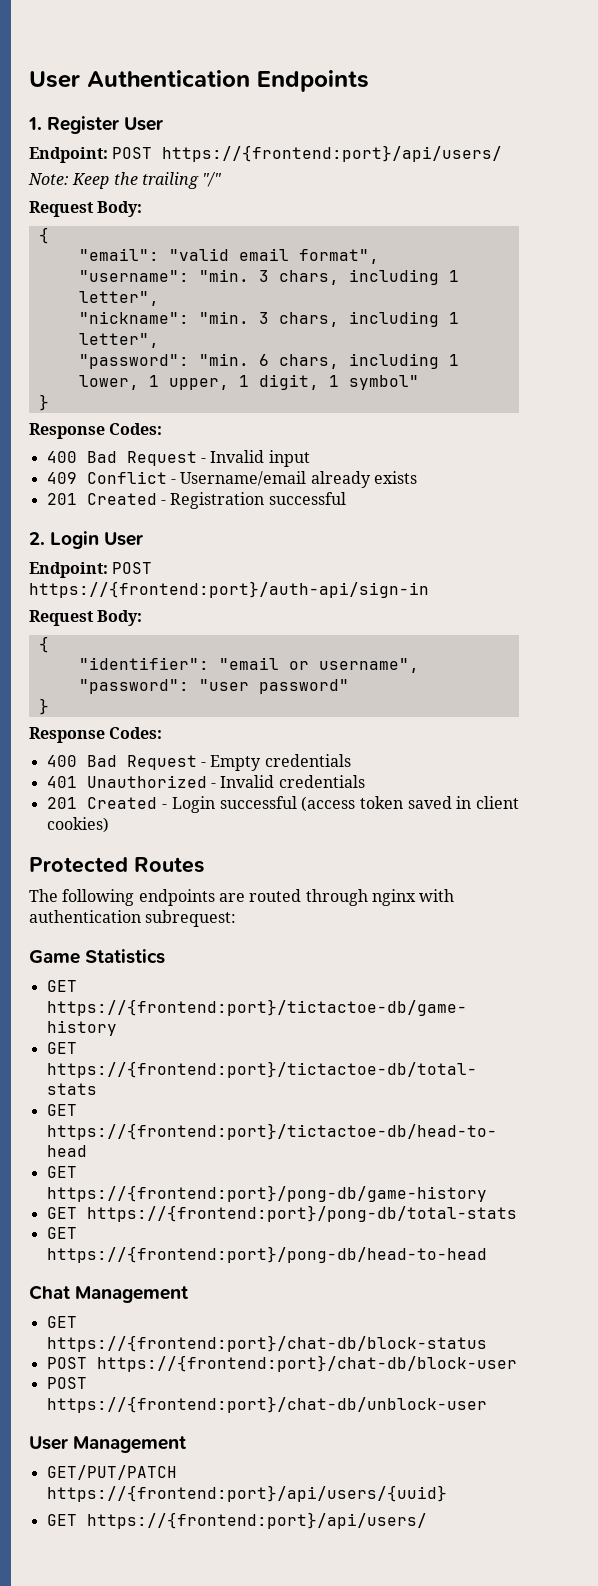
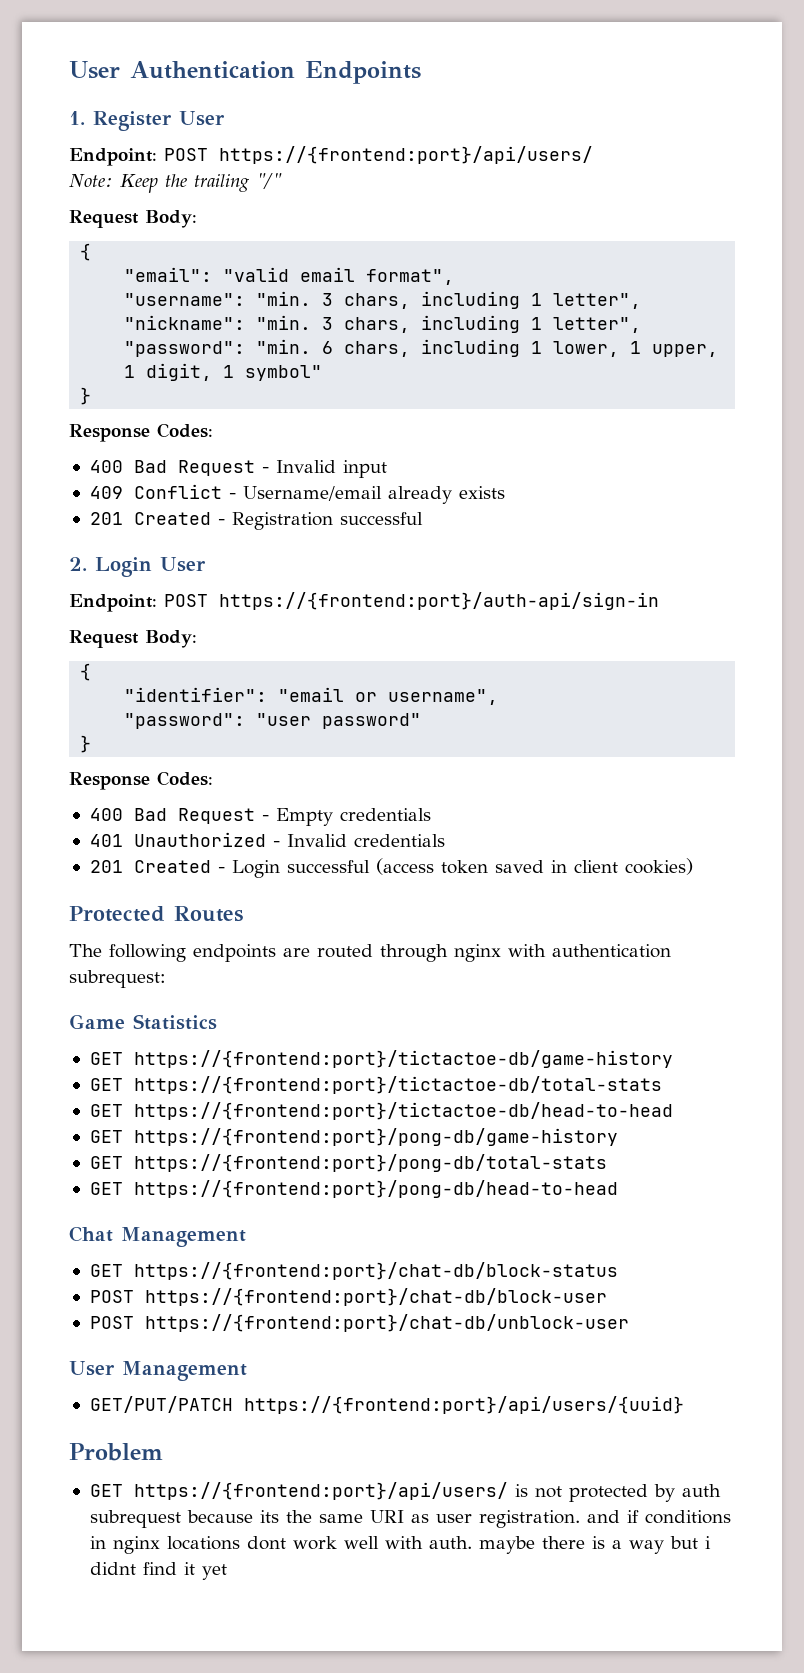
+ Problem
- GET https://{frontend:port}/api/users/
+ GET https://{frontend:port}/api/users/ is not protected by auth subrequest because its the same URI as user registration. and if conditions in nginx locations dont work well with auth. maybe there is a way but i didnt find it yet

